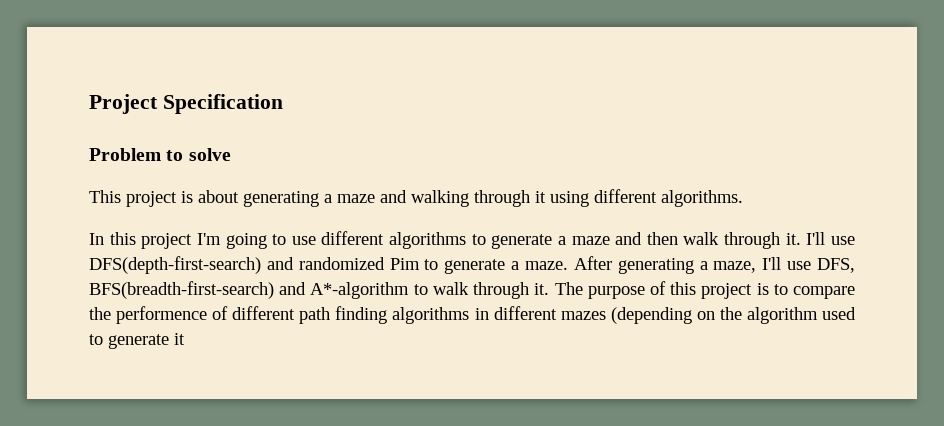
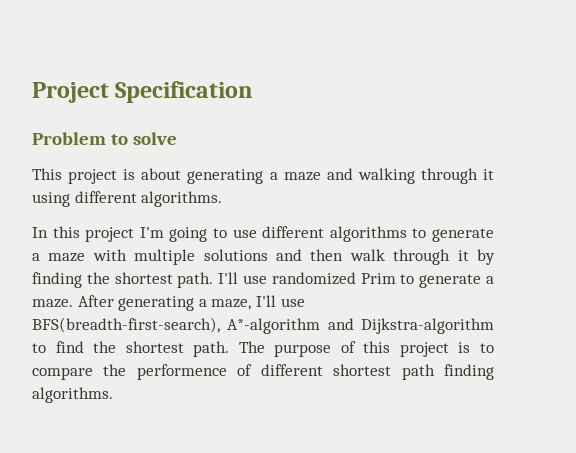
- In this project I'm going to use different algorithms to generate a maze and then walk through it. I'll use DFS(depth-first-search) and randomized Pim to generate a maze.
+ In this project I'm going to use different algorithms to generate a maze with multiple solutions and then walk through it by finding the shortest path. I'll use randomized Prim to generate a maze.
- After generating a maze, I'll use DFS, BFS(breadth-first-search) and A*-algorithm to walk through it.
+ After generating a maze, I'll use BFS(breadth-first-search), A*-algorithm and Dijkstra-algorithm to find the shortest path.
- The purpose of this project is to compare the performence of different path finding algorithms in different mazes (depending on the algorithm used to generate it
+ The purpose of this project is to compare the performence of different shortest path finding algorithms.

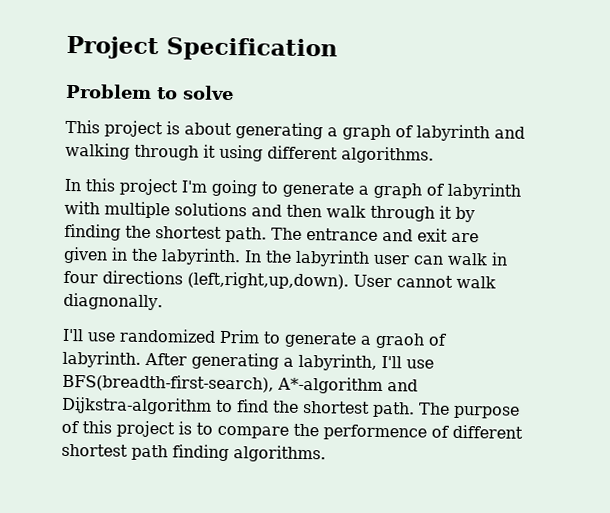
- This project is about generating a maze and walking through it using different algorithms.
+ This project is about generating a graph of labyrinth and walking through it using different algorithms.
- In this project I'm going to use different algorithms to generate a maze with multiple solutions and then walk through it by finding the shortest path. I'll use randomized Prim to generate a maze.
+ In this project I'm going to generate a graph of labyrinth with multiple solutions and then walk through it by finding the shortest path. The entrance and exit are given in the labyrinth. In the labyrinth user can walk in four directions (left,right,up,down). User cannot walk diagnonally.
+ I'll use randomized Prim to generate a graoh of labyrinth.
- After generating a maze, I'll use BFS(breadth-first-search), A*-algorithm and Dijkstra-algorithm to find the shortest path.
+ After generating a labyrinth, I'll use BFS(breadth-first-search), A*-algorithm and Dijkstra-algorithm to find the shortest path.

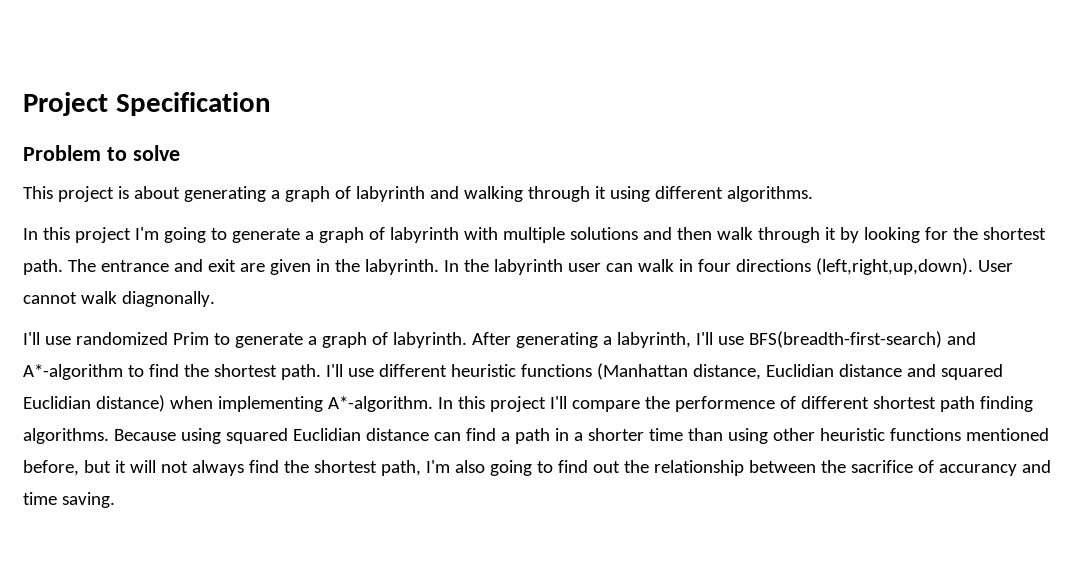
- In this project I'm going to generate a graph of labyrinth with multiple solutions and then walk through it by finding the shortest path.
+ In this project I'm going to generate a graph of labyrinth with multiple solutions and then walk through it by looking for the shortest path.
- I'll use randomized Prim to generate a graoh of labyrinth.
+ I'll use randomized Prim to generate a graph of labyrinth.
- After generating a labyrinth, I'll use BFS(breadth-first-search), A*-algorithm and Dijkstra-algorithm to find the shortest path.
+ After generating a labyrinth, I'll use BFS(breadth-first-search) and A*-algorithm to find the shortest path.
- The purpose of this project is to compare the performence of different shortest path finding algorithms.
+ I'll use different heuristic functions (Manhattan distance, Euclidian distance and squared Euclidian distance) when implementing A*-algorithm. In this project I'll compare the performence of different shortest path finding algorithms.
+ Because using squared Euclidian distance can find a path in a shorter time than using other heuristic functions mentioned before, but it will not always find the shortest path, I'm also going to find out the relationship between the sacrifice of accurancy and time saving.

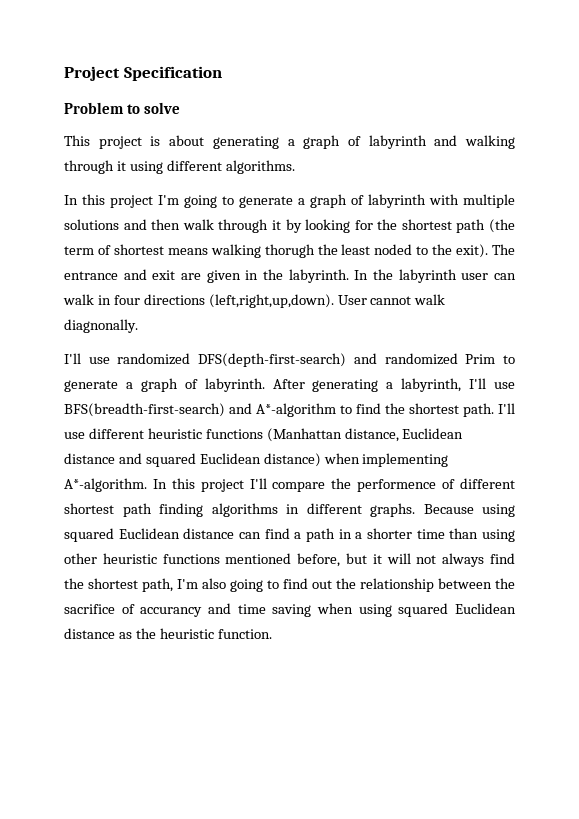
- In this project I'm going to generate a graph of labyrinth with multiple solutions and then walk through it by looking for the shortest path.
+ In this project I'm going to generate a graph of labyrinth with multiple solutions and then walk through it by looking for the shortest path (the term of shortest means walking thorugh the least noded to the exit).
- I'll use randomized Prim to generate a graph of labyrinth.
+ I'll use randomized DFS(depth-first-search) and randomized Prim to generate a graph of labyrinth.
- I'll use different heuristic functions (Manhattan distance, Euclidian distance and squared Euclidian distance) when implementing A*-algorithm.
+ I'll use different heuristic functions (Manhattan distance, Euclidean distance and squared Euclidean distance) when implementing A*-algorithm.
- In this project I'll compare the performence of different shortest path finding algorithms.
+ In this project I'll compare the performence of different shortest path finding algorithms in different graphs.
- Because using squared Euclidian distance can find a path in a shorter time than using other heuristic functions mentioned before, but it will not always find the shortest path, I'm also going to find out the relationship between the sacrifice of accurancy and time saving.
+ Because using squared Euclidean distance can find a path in a shorter time than using other heuristic functions mentioned before, but it will not always find the shortest path, I'm also going to find out the relationship between the sacrifice of accurancy and time saving when using squared Euclidean distance as the heuristic function.

